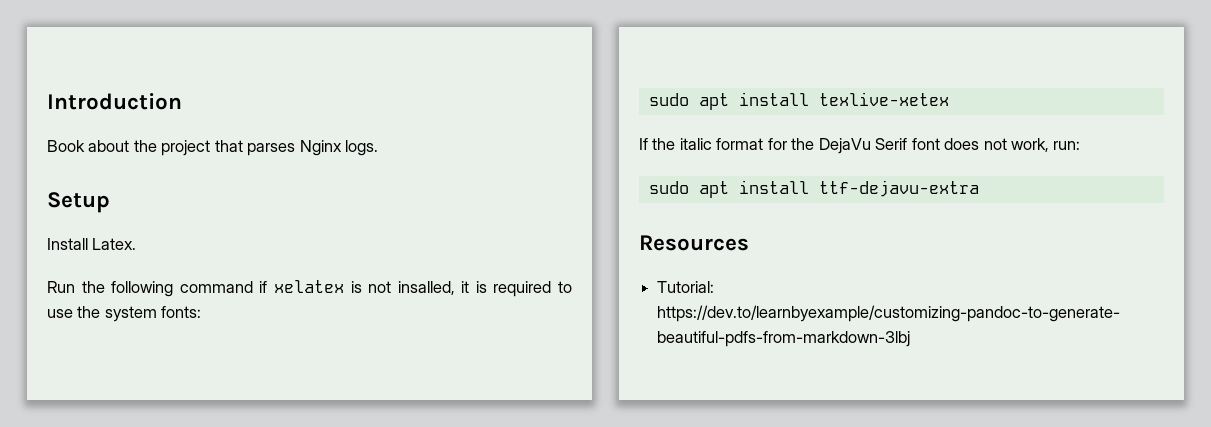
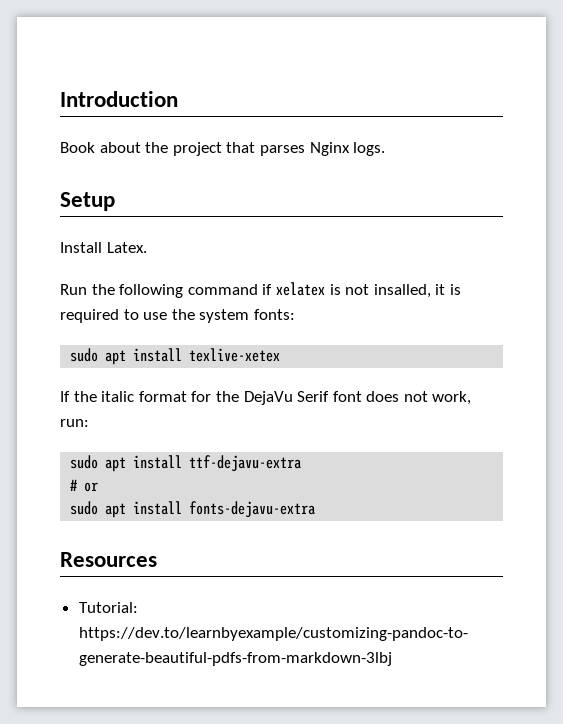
+ # or
+ sudo apt install fonts-dejavu-extra

